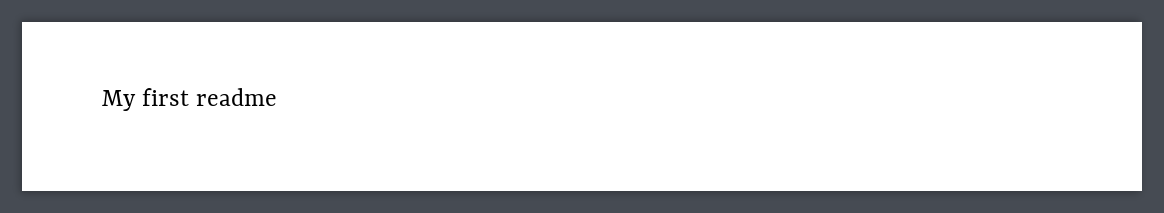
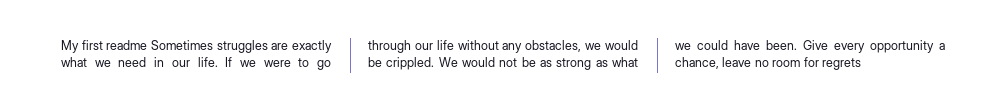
- My first readme
+ My first readme Sometimes struggles are exactly what we need in our life. If we were to go through our life without any obstacles, we would be crippled. We would not be as strong as what we could have been. Give every opportunity a chance, leave no room for regrets

